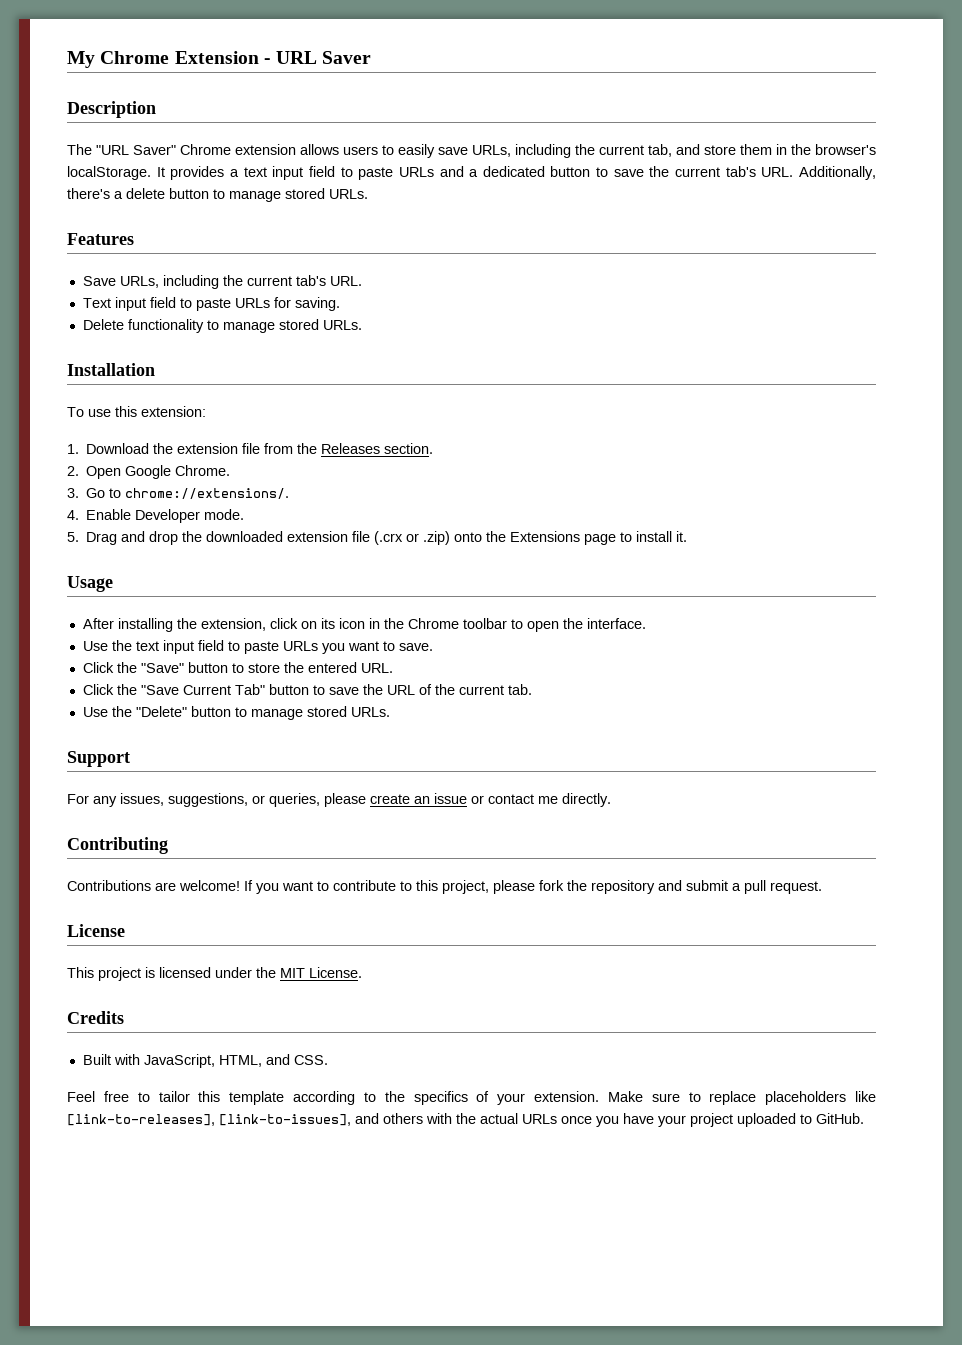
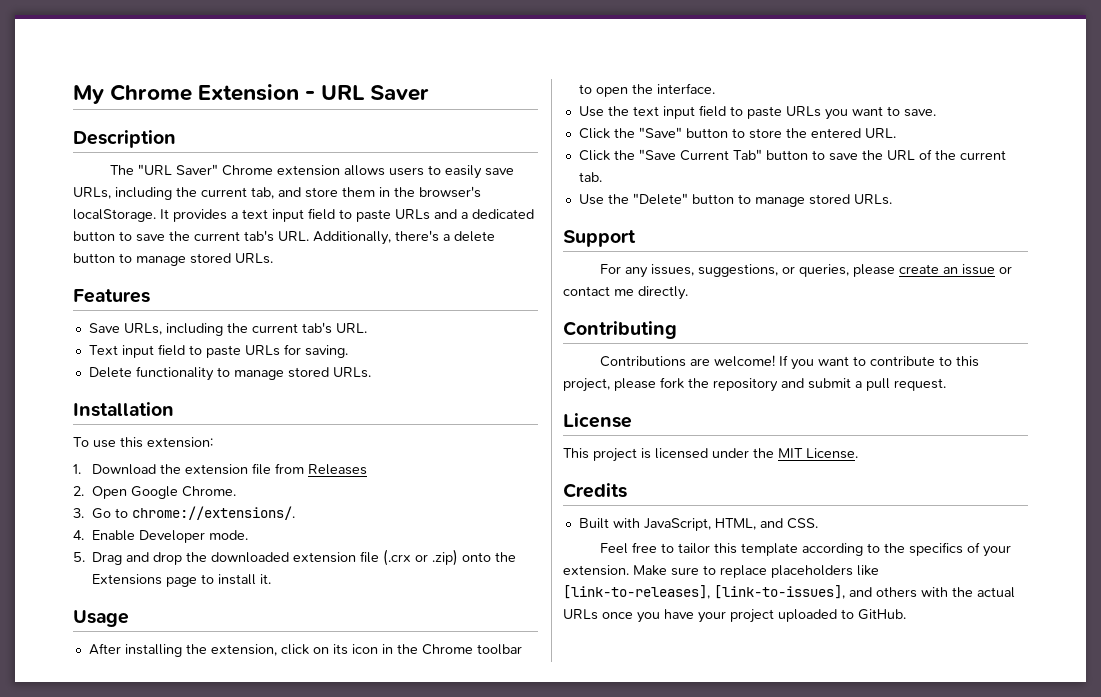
- 1. Download the extension file from the Releases section.
+ 1. Download the extension file from Releases

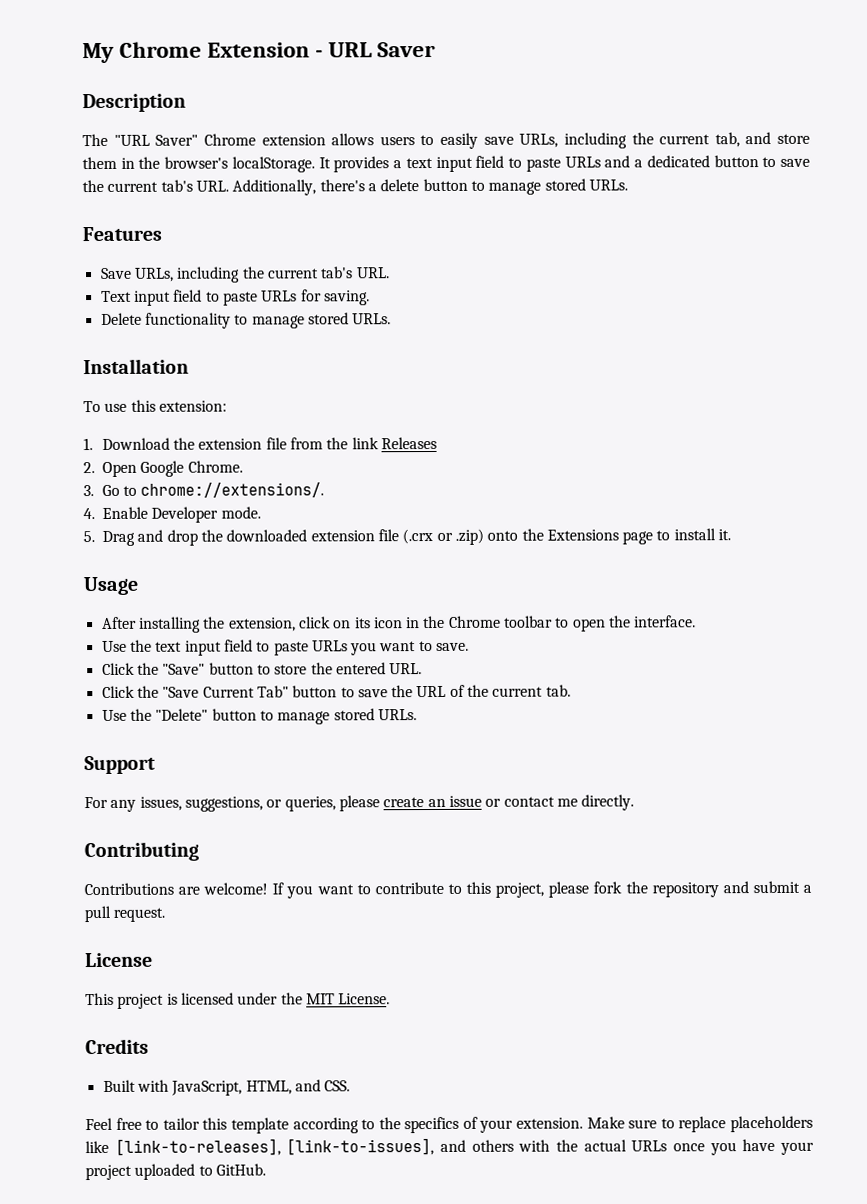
- 1. Download the extension file from Releases
+ 1. Download the extension file from the link Releases

